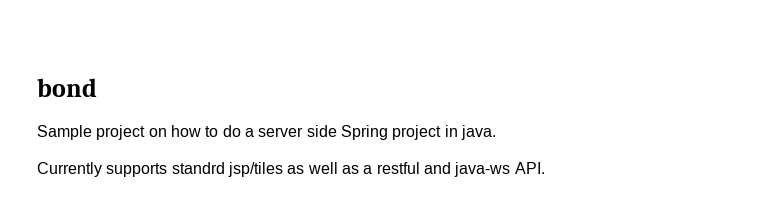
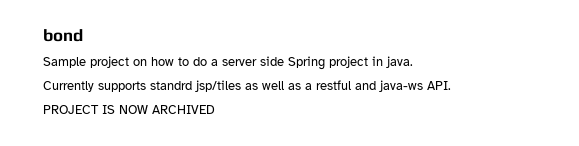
+ PROJECT IS NOW ARCHIVED

